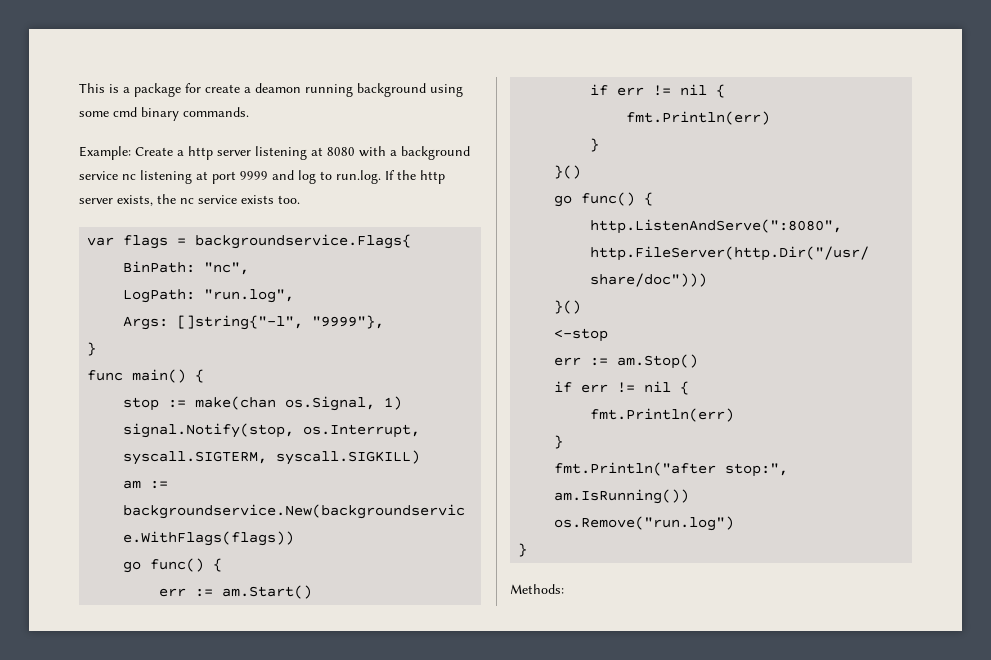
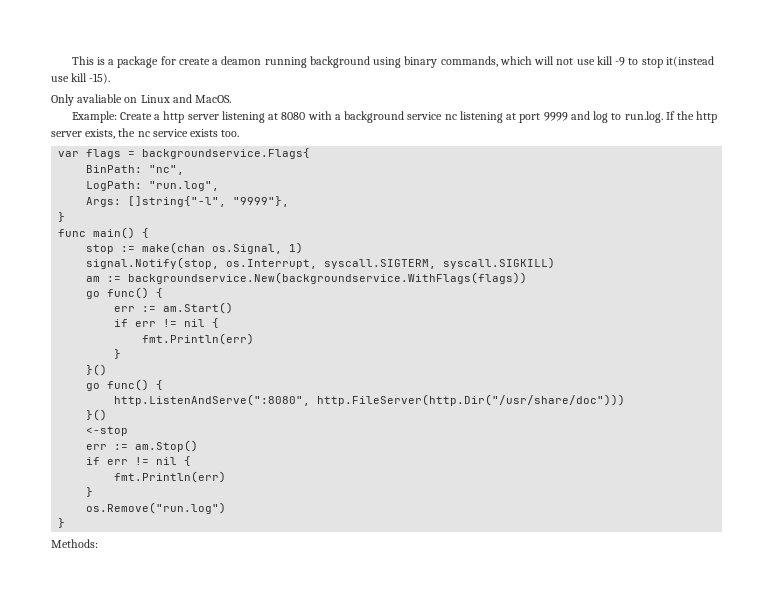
- This is a package for create a deamon running background using some cmd binary commands.
+ This is a package for create a deamon running background using binary commands, which will not use kill -9 to stop it(instead use kill -15).
+ Only avaliable on Linux and MacOS.
- fmt.Println("after stop:", am.IsRunning())

